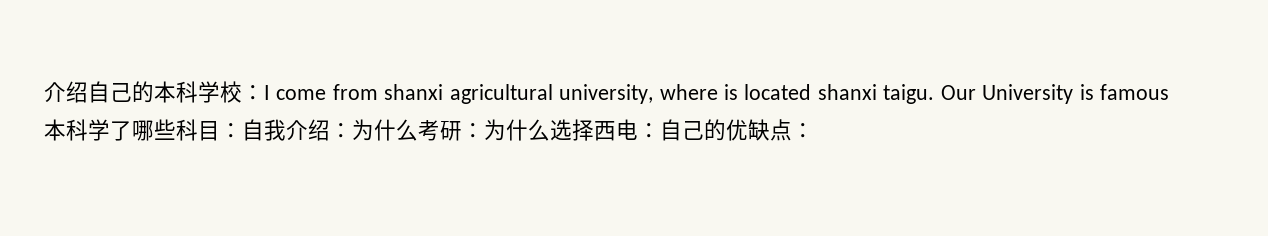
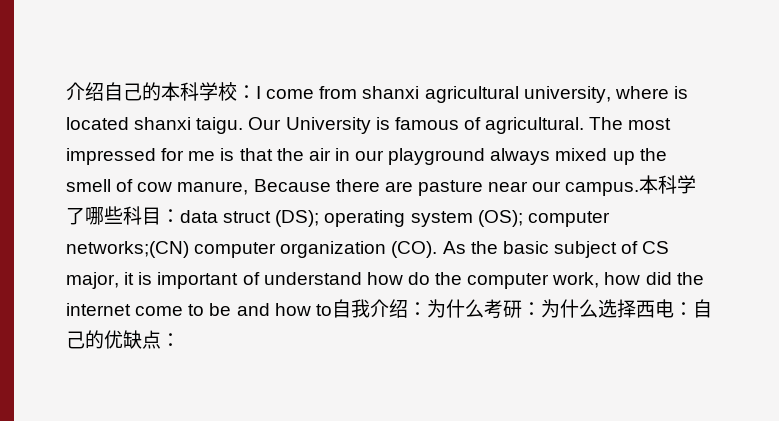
- Our University is famous本科学了哪些科目：自我介绍：为什么考研：为什么选择西电：自己的优缺点：
+ Our University is famous of agricultural. The most impressed for me is that the air in our playground always mixed up the smell of cow manure, Because there are pasture near our campus.本科学了哪些科目：data struct (DS); operating system (OS); computer networks;(CN) computer organization (CO). As the basic subject of CS major, it is important of understand how do the computer work, how did the internet come to be and how to自我介绍：为什么考研：为什么选择西电：自己的优缺点：

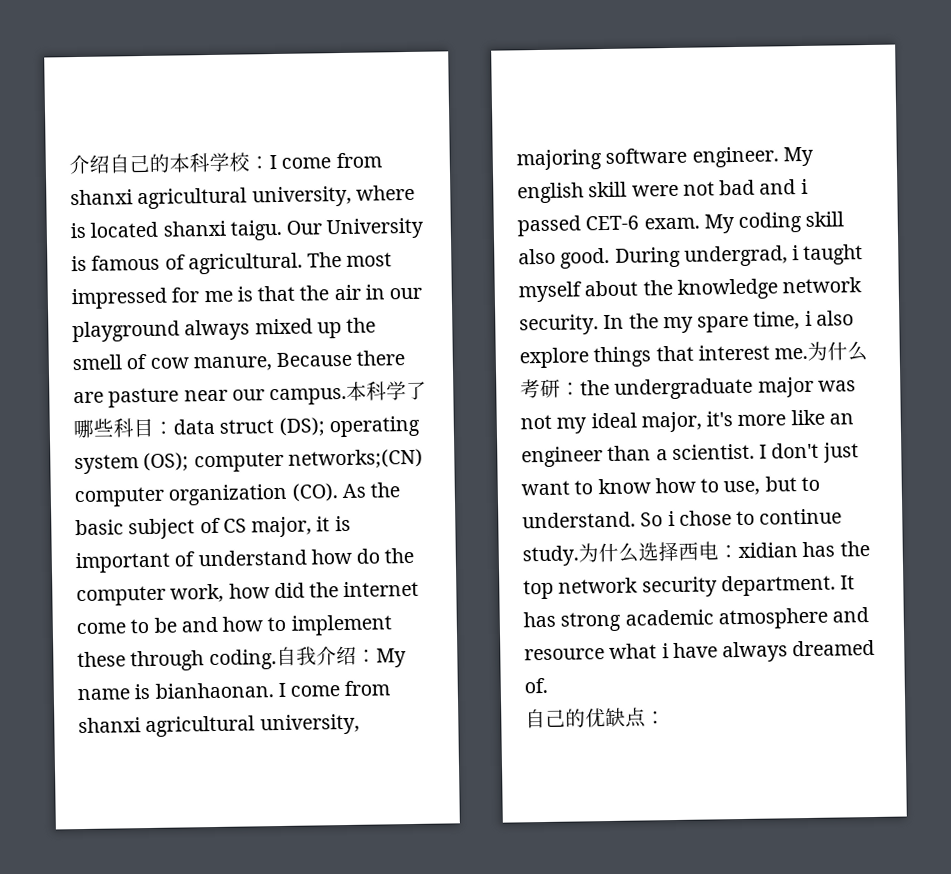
- 本科学了哪些科目：data struct (DS); operating system (OS); computer networks;(CN) computer organization (CO). As the basic subject of CS major, it is important of understand how do the computer work, how did the internet come to be and how to自我介绍：为什么考研：为什么选择西电：自己的优缺点：
+ 本科学了哪些科目：data struct (DS); operating system (OS); computer networks;(CN) computer organization (CO). As the basic subject of CS major, it is important of understand how do the computer work, how did the internet come to be and how to implement these through coding.自我介绍：My name is bianhaonan. I come from shanxi agricultural university, majoring software engineer. My english skill were not bad and i passed CET-6 exam. My coding skill also good. During undergrad, i taught myself about the knowledge network security. In the my spare time, i also explore things that interest me.为什么考研：the undergraduate major was not my ideal major, it's more like an engineer than a scientist. I don't just want to know how to use, but to understand. So i chose to continue study.为什么选择西电：xidian has the top network security department. It has strong academic atmosphere and resource what i have always dreamed of.
+ 自己的优缺点：

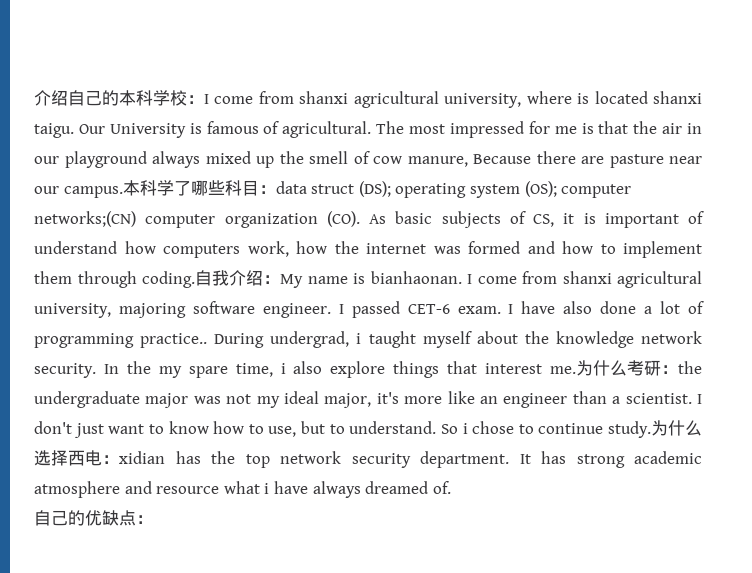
- 本科学了哪些科目：data struct (DS); operating system (OS); computer networks;(CN) computer organization (CO). As the basic subject of CS major, it is important of understand how do the computer work, how did the internet come to be and how to implement these through coding.
+ 本科学了哪些科目：data struct (DS); operating system (OS); computer networks;(CN) computer organization (CO). As basic subjects of CS, it is important of understand how computers work, how the internet was formed and how to implement them through coding.
- My english skill were not bad and i passed CET-6 exam. My coding skill also good.
+ I passed CET-6 exam. I have also done a lot of programming practice..

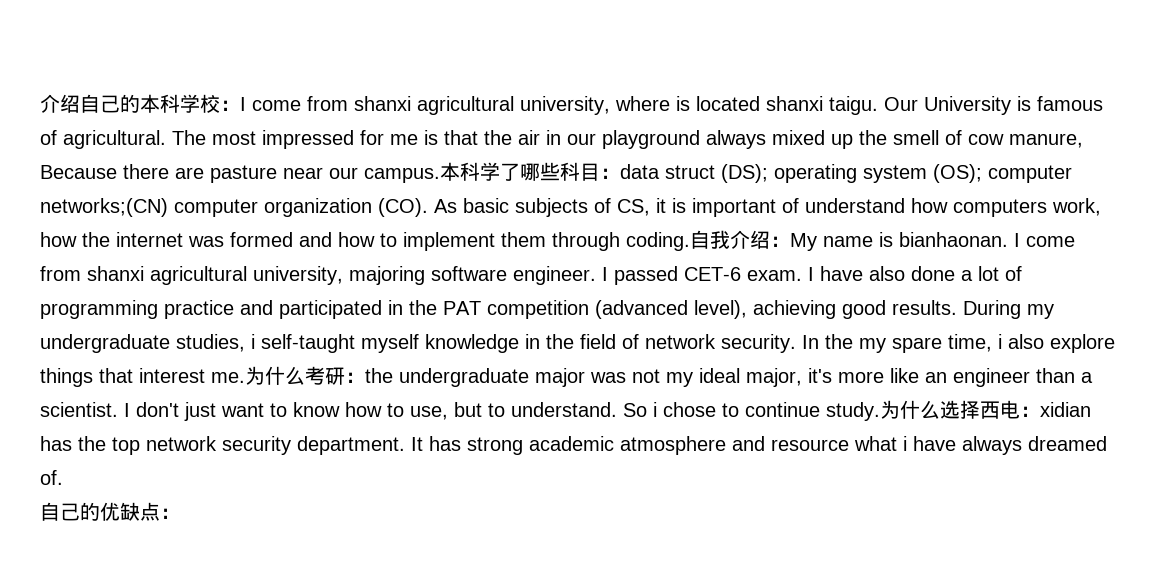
- I have also done a lot of programming practice.. During undergrad, i taught myself about the knowledge network security.
+ I have also done a lot of programming practice and participated in the PAT competition (advanced level), achieving good results. During my undergraduate studies, i self-taught myself knowledge in the field of network security.

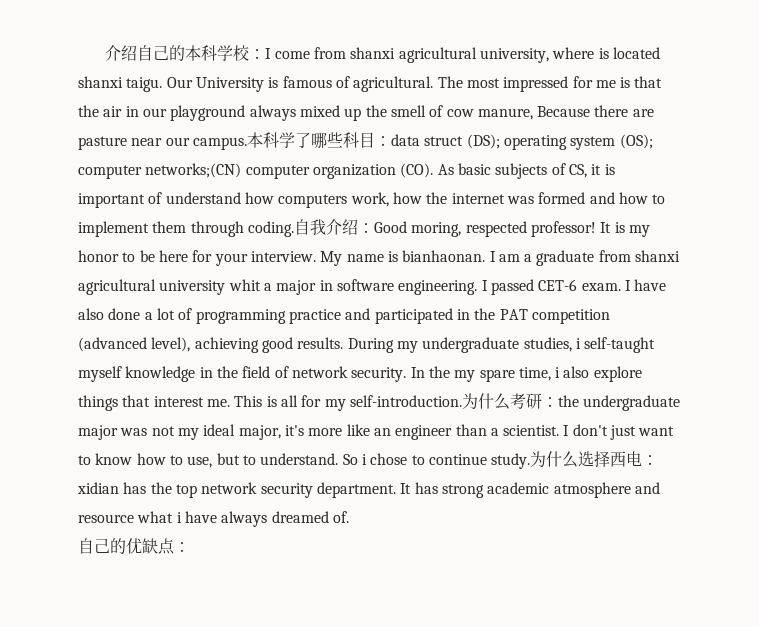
- 自我介绍：My name is bianhaonan.
+ 自我介绍：Good moring, respected professor! It is my honor to be here for your interview. My name is bianhaonan.
- I come from shanxi agricultural university, majoring software engineer.
+ I am a graduate from shanxi agricultural university whit a major in software engineering.
+ This is all for my self-introduction.

